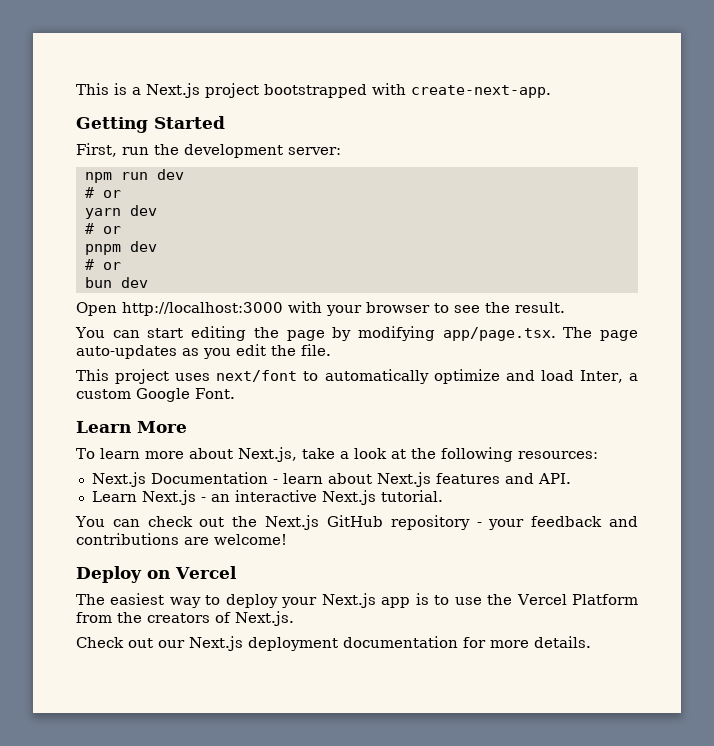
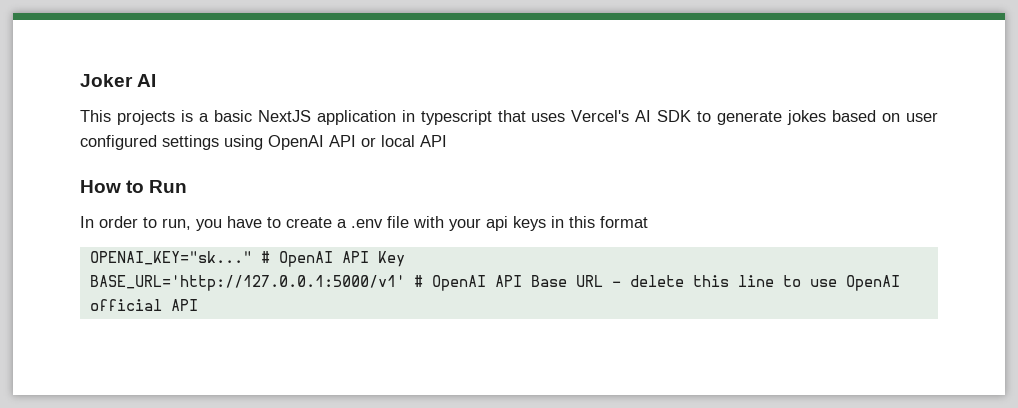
- This is a Next.js project bootstrapped with create-next-app.
- Getting Started
- First, run the development server:
- npm run dev
- # or
- yarn dev
- # or
- pnpm dev
- # or
- bun dev
- Open http://localhost:3000 with your browser to see the result.
- You can start editing the page by modifying app/page.tsx. The page auto-updates as you edit the file.
- This project uses next/font to automatically optimize and load Inter, a custom Google Font.
- Learn More
- To learn more about Next.js, take a look at the following resources:
- Next.js Documentation - learn about Next.js features and API.
- Learn Next.js - an interactive Next.js tutorial.
- You can check out the Next.js GitHub repository - your feedback and contributions are welcome!
- Deploy on Vercel
- The easiest way to deploy your Next.js app is to use the Vercel Platform from the creators of Next.js.
- Check out our Next.js deployment documentation for more details.
+ Joker AI
+ This projects is a basic NextJS application in typescript that uses Vercel's AI SDK to generate jokes based on user configured settings using OpenAI API or local API
+ How to Run
+ In order to run, you have to create a .env file with your api keys in this format
+ OPENAI_KEY="sk..." # OpenAI API Key
+ BASE_URL='http://127.0.0.1:5000/v1' # OpenAI API Base URL - delete this line to use OpenAI official API

